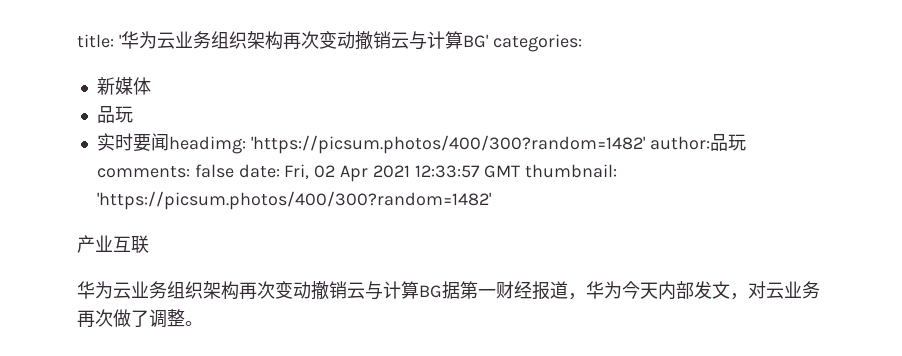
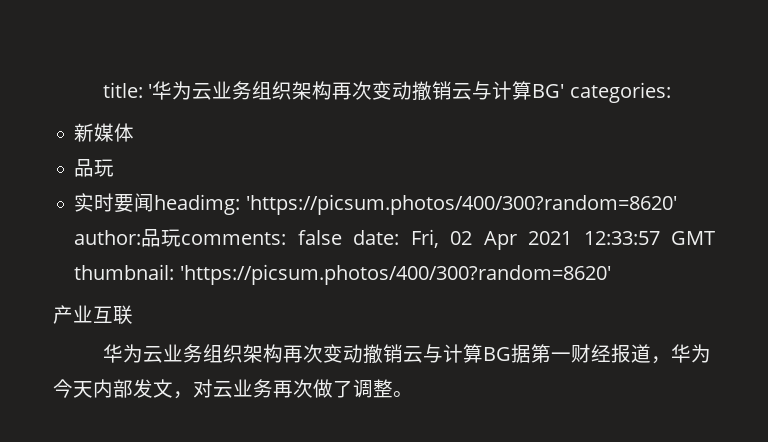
- 实时要闻headimg: 'https://picsum.photos/400/300?random=1482' author:品玩comments: false date: Fri, 02 Apr 2021 12:33:57 GMT thumbnail: 'https://picsum.photos/400/300?random=1482'
+ 实时要闻headimg: 'https://picsum.photos/400/300?random=8620' author:品玩comments: false date: Fri, 02 Apr 2021 12:33:57 GMT thumbnail: 'https://picsum.photos/400/300?random=8620'

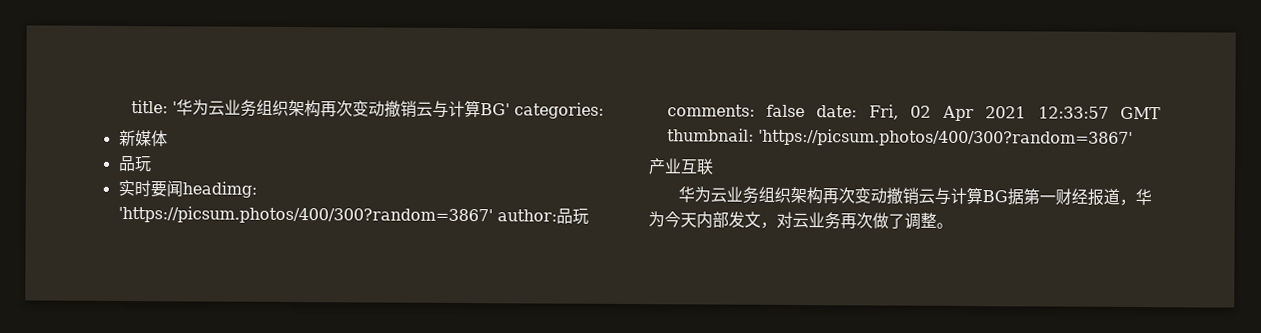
- 实时要闻headimg: 'https://picsum.photos/400/300?random=8620' author:品玩comments: false date: Fri, 02 Apr 2021 12:33:57 GMT thumbnail: 'https://picsum.photos/400/300?random=8620'
+ 实时要闻headimg: 'https://picsum.photos/400/300?random=3867' author:品玩comments: false date: Fri, 02 Apr 2021 12:33:57 GMT thumbnail: 'https://picsum.photos/400/300?random=3867'

